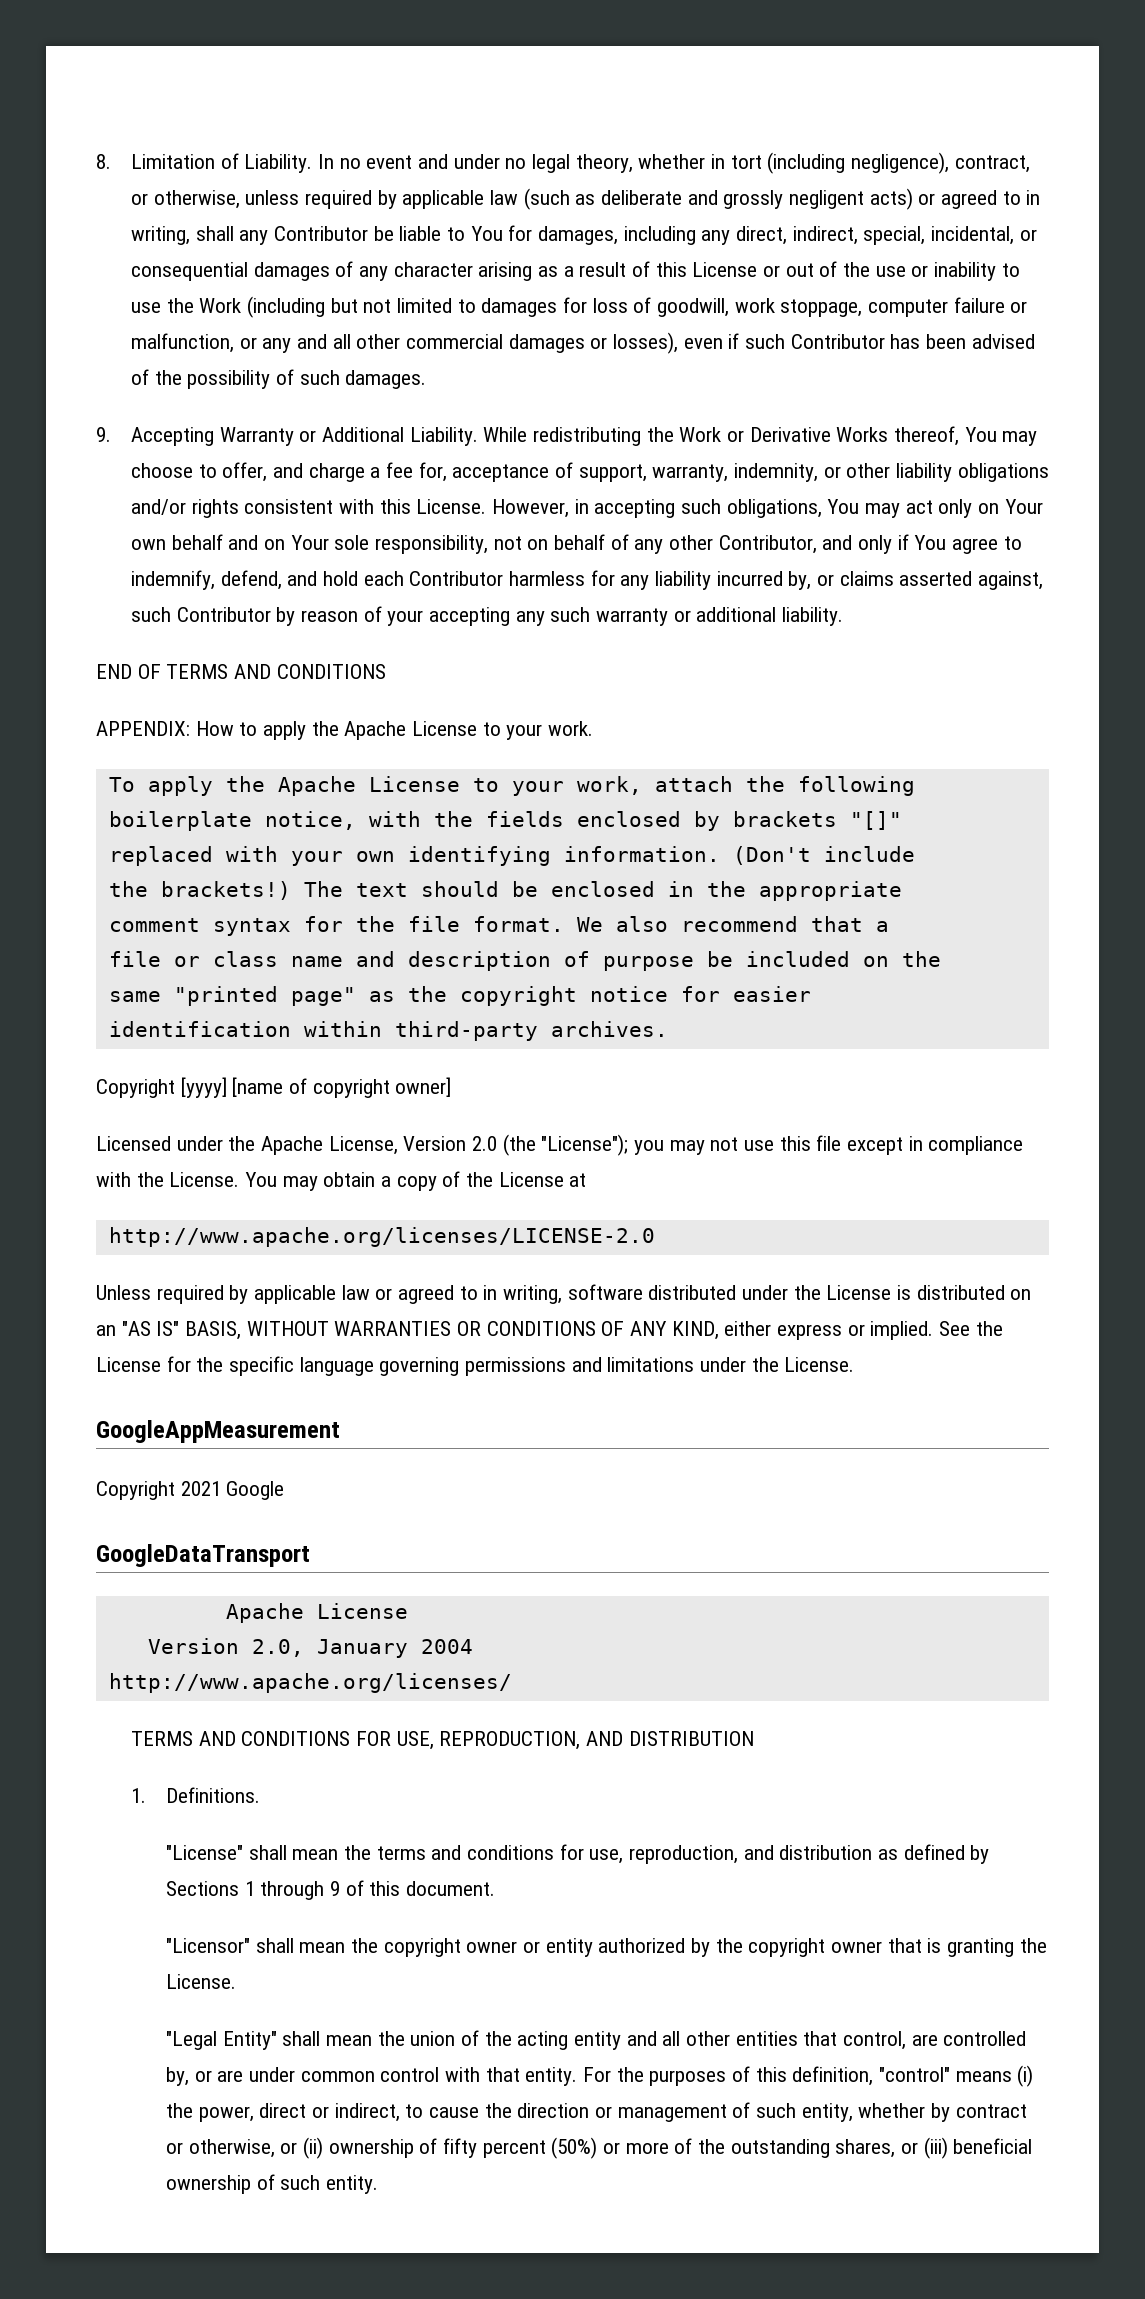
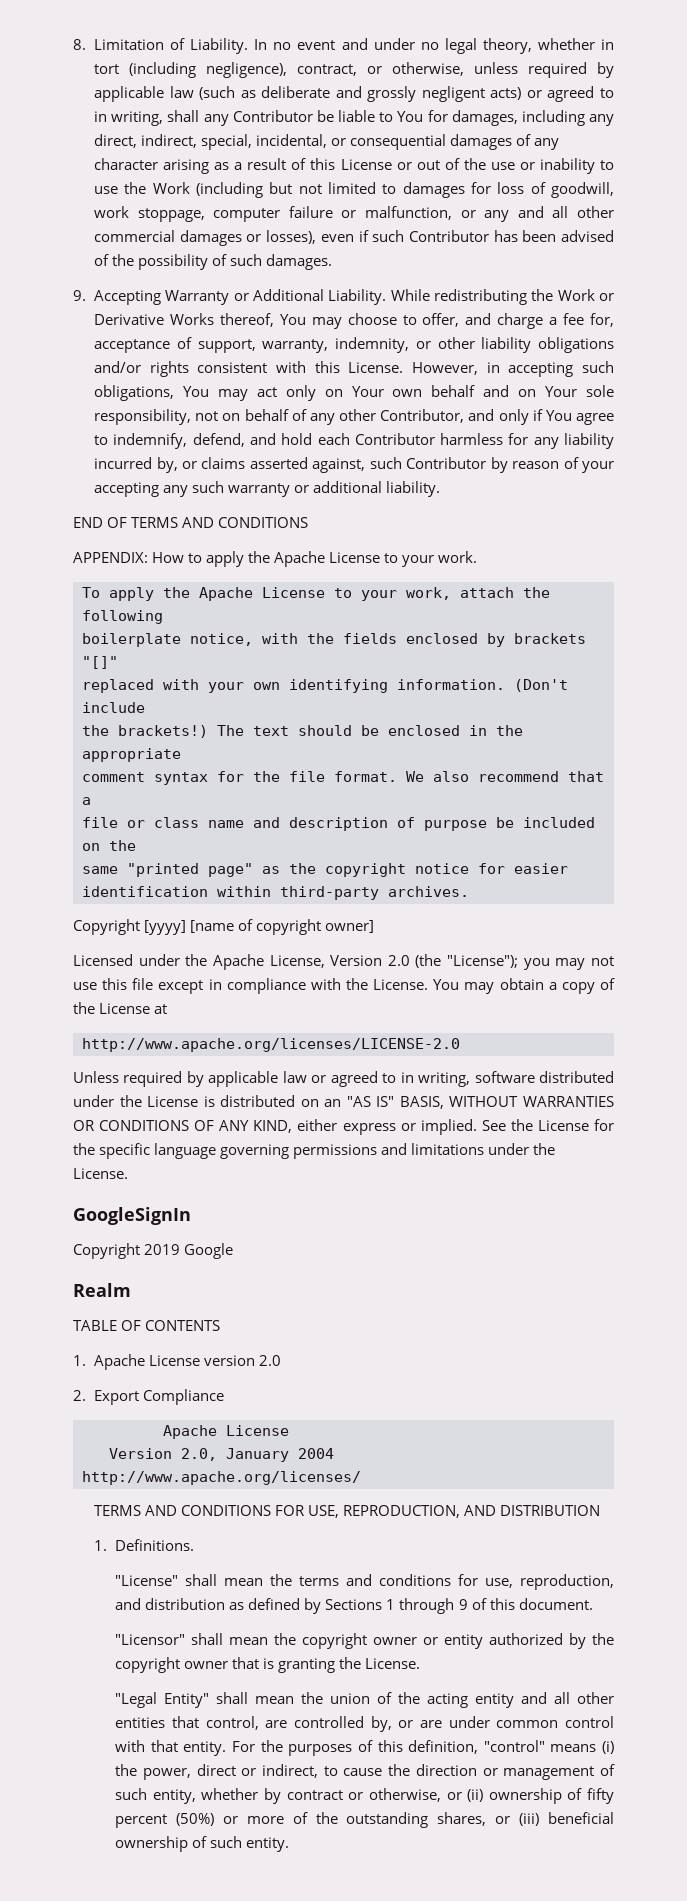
- GoogleAppMeasurement
- Copyright 2021 Google
+ GoogleSignIn
+ Copyright 2019 Google
- GoogleDataTransport
+ Realm
+ TABLE OF CONTENTS
+ 1. Apache License version 2.0
+ 2. Export Compliance

